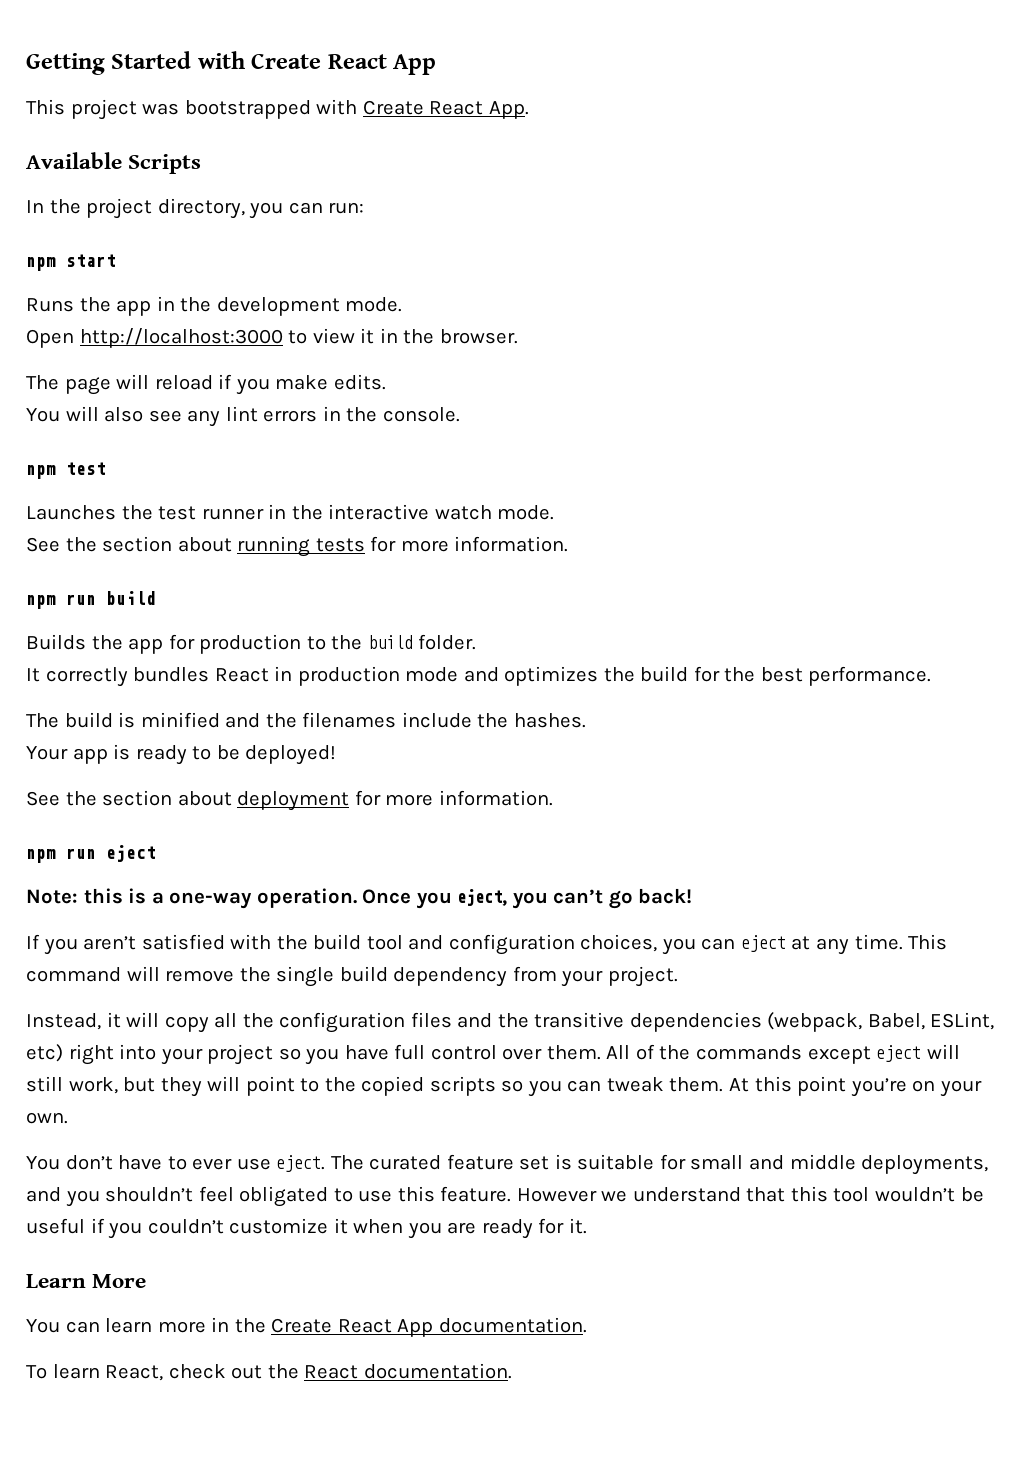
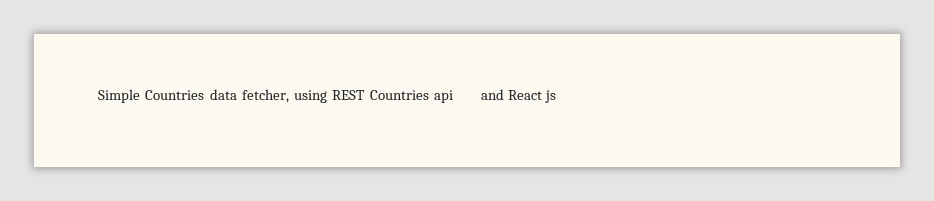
- Getting Started with Create React App
- This project was bootstrapped with Create React App.
- Available Scripts
- In the project directory, you can run:
- npm start
- Runs the app in the development mode.
- Open http://localhost:3000 to view it in the browser.
- The page will reload if you make edits.
- You will also see any lint errors in the console.
- npm test
- Launches the test runner in the interactive watch mode.
- See the section about running tests for more information.
- npm run build
- Builds the app for production to the build folder.
- It correctly bundles React in production mode and optimizes the build for the best performance.
- The build is minified and the filenames include the hashes.
- Your app is ready to be deployed!
- See the section about deployment for more information.
- npm run eject
- Note: this is a one-way operation. Once you eject, you can’t go back!
- If you aren’t satisfied with the build tool and configuration choices, you can eject at any time. This command will remove the single build dependency from your project.
- Instead, it will copy all the configuration files and the transitive dependencies (webpack, Babel, ESLint, etc) right into your project so you have full control over them. All of the commands except eject will still work, but they will point to the copied scripts so you can tweak them. At this point you’re on your own.
- You don’t have to ever use eject. The curated feature set is suitable for small and middle deployments, and you shouldn’t feel obligated to use this feature. However we understand that this tool wouldn’t be useful if you couldn’t customize it when you are ready for it.
- Learn More
- You can learn more in the Create React App documentation.
- To learn React, check out the React documentation.
+ Simple Countries data fetcher, using REST Countries api and React js

